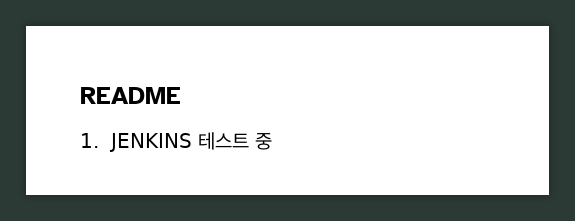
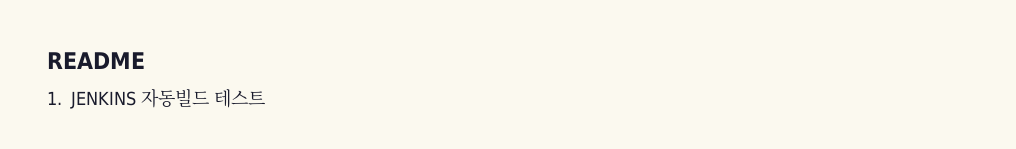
- 1. JENKINS 테스트 중
+ 1. JENKINS 자동빌드 테스트

